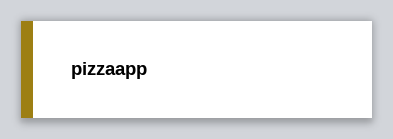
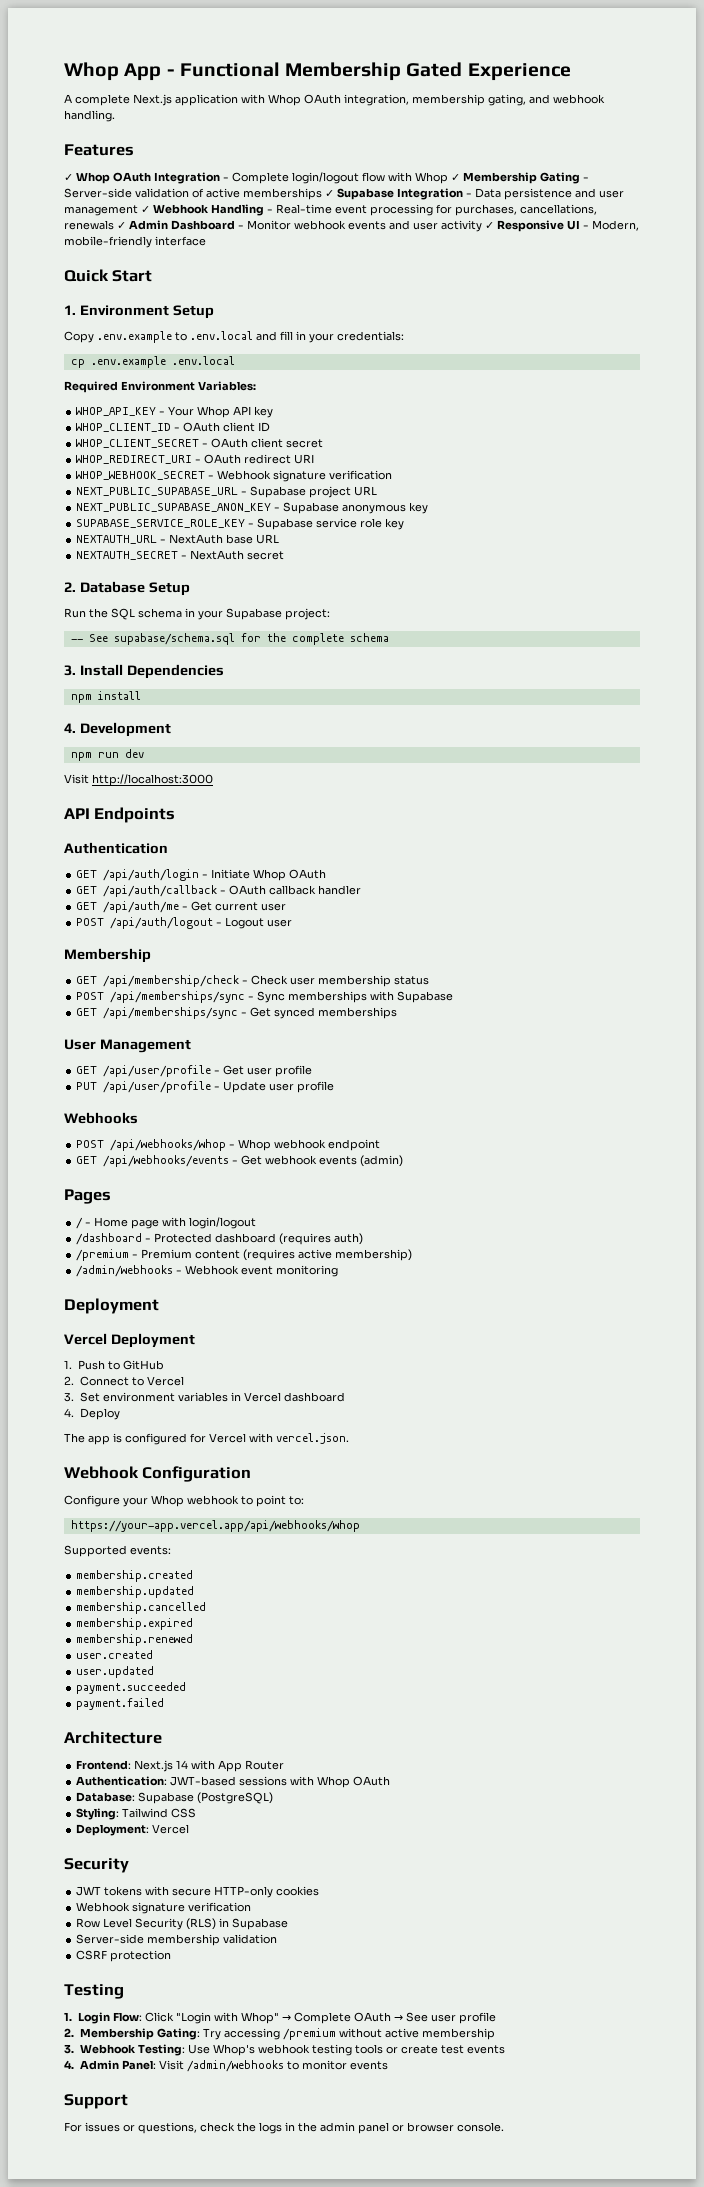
- pizzaapp
+ Whop App - Functional Membership Gated Experience
+ A complete Next.js application with Whop OAuth integration, membership gating, and webhook handling.
+ Features
+ ✓ Whop OAuth Integration - Complete login/logout flow with Whop ✓ Membership Gating - Server-side validation of active memberships ✓ Supabase Integration - Data persistence and user management ✓ Webhook Handling - Real-time event processing for purchases, cancellations, renewals ✓ Admin Dashboard - Monitor webhook events and user activity ✓ Responsive UI - Modern, mobile-friendly interface
+ Quick Start
+ 1. Environment Setup
+ Copy .env.example to .env.local and fill in your credentials:
+ cp .env.example .env.local
+ Required Environment Variables:
+ WHOP_API_KEY - Your Whop API key
+ WHOP_CLIENT_ID - OAuth client ID
+ WHOP_CLIENT_SECRET - OAuth client secret
+ WHOP_REDIRECT_URI - OAuth redirect URI
+ WHOP_WEBHOOK_SECRET - Webhook signature verification
+ NEXT_PUBLIC_SUPABASE_URL - Supabase project URL
+ NEXT_PUBLIC_SUPABASE_ANON_KEY - Supabase anonymous key
+ SUPABASE_SERVICE_ROLE_KEY - Supabase service role key
+ NEXTAUTH_URL - NextAuth base URL
+ NEXTAUTH_SECRET - NextAuth secret
+ 2. Database Setup
+ Run the SQL schema in your Supabase project:
+ -- See supabase/schema.sql for the complete schema
+ 3. Install Dependencies
+ npm install
+ 4. Development
+ npm run dev
+ Visit http://localhost:3000
+ API Endpoints
+ Authentication
+ GET /api/auth/login - Initiate Whop OAuth
+ GET /api/auth/callback - OAuth callback handler
+ GET /api/auth/me - Get current user
+ POST /api/auth/logout - Logout user
+ Membership
+ GET /api/membership/check - Check user membership status
+ POST /api/memberships/sync - Sync memberships with Supabase
+ GET /api/memberships/sync - Get synced memberships
+ User Management
+ GET /api/user/profile - Get user profile
+ PUT /api/user/profile - Update user profile
+ Webhooks
+ POST /api/webhooks/whop - Whop webhook endpoint
+ GET /api/webhooks/events - Get webhook events (admin)
+ Pages
+ / - Home page with login/logout
+ /dashboard - Protected dashboard (requires auth)
+ /premium - Premium content (requires active membership)
+ /admin/webhooks - Webhook event monitoring
+ Deployment
+ Vercel Deployment
+ 1. Push to GitHub
+ 2. Connect to Vercel
+ 3. Set environment variables in Vercel dashboard
+ 4. Deploy
+ The app is configured for Vercel with vercel.json.
+ Webhook Configuration
+ Configure your Whop webhook to point to:
+ https://your-app.vercel.app/api/webhooks/whop
+ Supported events:
+ membership.created
+ membership.updated
+ membership.cancelled
+ membership.expired
+ membership.renewed
+ user.created
+ user.updated
+ payment.succeeded
+ payment.failed
+ Architecture
+ Frontend: Next.js 14 with App Router
+ Authentication: JWT-based sessions with Whop OAuth
+ Database: Supabase (PostgreSQL)
+ Styling: Tailwind CSS
+ Deployment: Vercel
+ Security
+ JWT tokens with secure HTTP-only cookies
+ Webhook signature verification
+ Row Level Security (RLS) in Supabase
+ Server-side membership validation
+ CSRF protection
+ Testing
+ 1. Login Flow: Click "Login with Whop" → Complete OAuth → See user profile
+ 2. Membership Gating: Try accessing /premium without active membership
+ 3. Webhook Testing: Use Whop's webhook testing tools or create test events
+ 4. Admin Panel: Visit /admin/webhooks to monitor events
+ Support
+ For issues or questions, check the logs in the admin panel or browser console.

